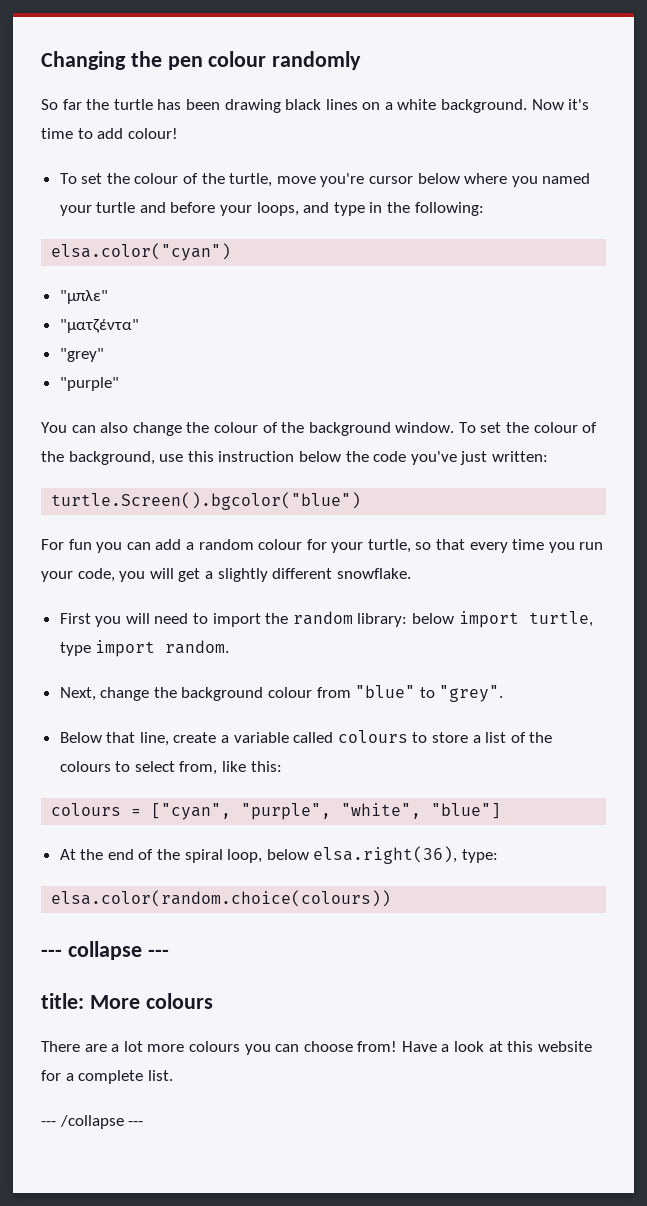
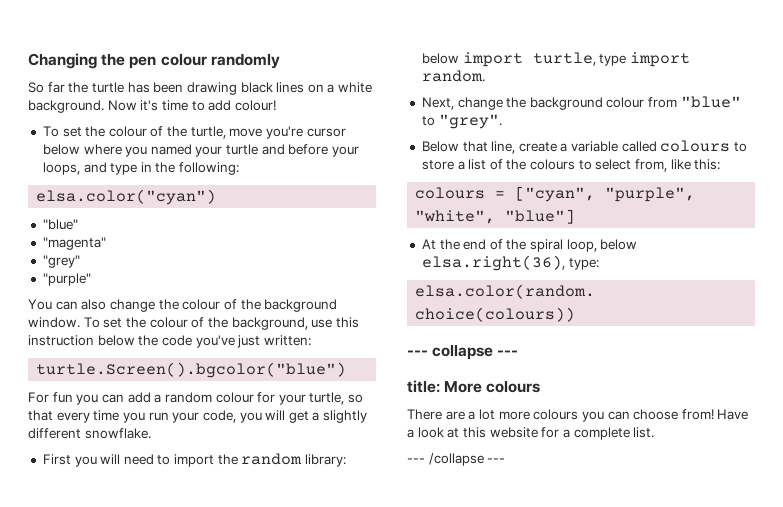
  elsa.color("cyan")
- "μπλε"
- "ματζέντα"
+ "blue"
+ "magenta"

